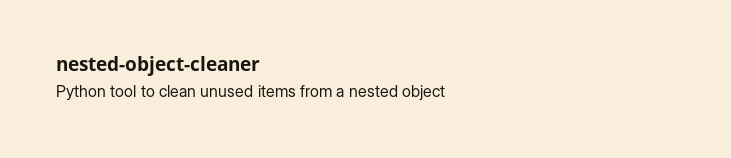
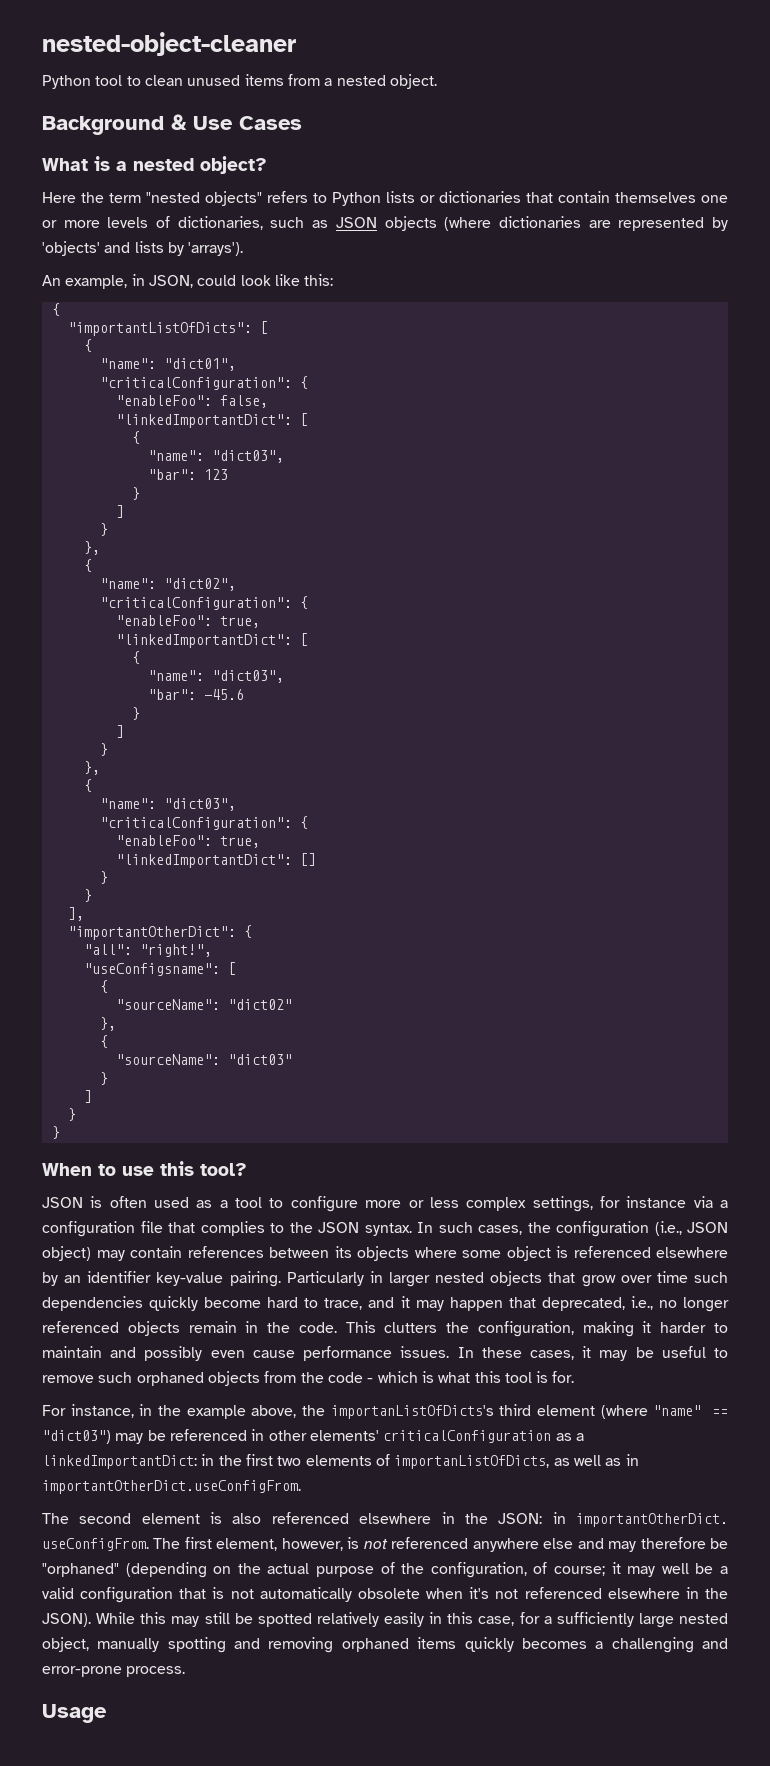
- Python tool to clean unused items from a nested object
+ Python tool to clean unused items from a nested object.
+ Background & Use Cases
+ What is a nested object?
+ Here the term "nested objects" refers to Python lists or dictionaries that contain themselves one or more levels of dictionaries, such as JSON objects (where dictionaries are represented by 'objects' and lists by 'arrays').
+ An example, in JSON, could look like this:
+ {
+ "importantListOfDicts": [
+ {
+ "name": "dict01",
+ "criticalConfiguration": {
+ "enableFoo": false,
+ "linkedImportantDict": [
+ {
+ "name": "dict03",
+ "bar": 123
+ }
+ ]
+ }
+ },
+ {
+ "name": "dict02",
+ "criticalConfiguration": {
+ "enableFoo": true,
+ "linkedImportantDict": [
+ {
+ "name": "dict03",
+ "bar": -45.6
+ }
+ ]
+ }
+ },
+ {
+ "name": "dict03",
+ "criticalConfiguration": {
+ "enableFoo": true,
+ "linkedImportantDict": []
+ }
+ }
+ ],
+ "importantOtherDict": {
+ "all": "right!",
+ "useConfigsname": [
+ {
+ "sourceName": "dict02"
+ },
+ {
+ "sourceName": "dict03"
+ }
+ ]
+ }
+ }
+ When to use this tool?
+ JSON is often used as a tool to configure more or less complex settings, for instance via a configuration file that complies to the JSON syntax. In such cases, the configuration (i.e., JSON object) may contain references between its objects where some object is referenced elsewhere by an identifier key-value pairing. Particularly in larger nested objects that grow over time such dependencies quickly become hard to trace, and it may happen that deprecated, i.e., no longer referenced objects remain in the code. This clutters the configuration, making it harder to maintain and possibly even cause performance issues. In these cases, it may be useful to remove such orphaned objects from the code - which is what this tool is for.
+ For instance, in the example above, the importanListOfDicts's third element (where "name" == "dict03") may be referenced in other elements' criticalConfiguration as a linkedImportantDict: in the first two elements of importanListOfDicts, as well as in importantOtherDict.useConfigFrom.
+ The second element is also referenced elsewhere in the JSON: in importantOtherDict. useConfigFrom. The first element, however, is not referenced anywhere else and may therefore be "orphaned" (depending on the actual purpose of the configuration, of course; it may well be a valid configuration that is not automatically obsolete when it's not referenced elsewhere in the JSON). While this may still be spotted relatively easily in this case, for a sufficiently large nested object, manually spotting and removing orphaned items quickly becomes a challenging and error-prone process.
+ Usage

